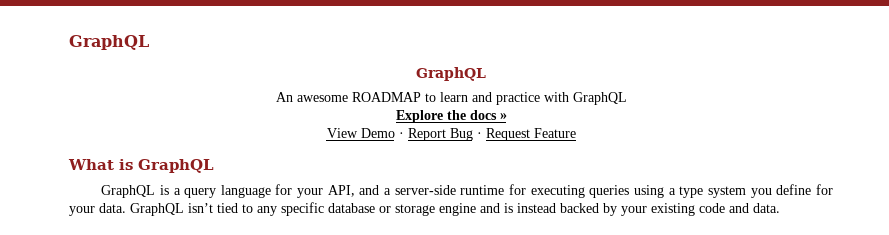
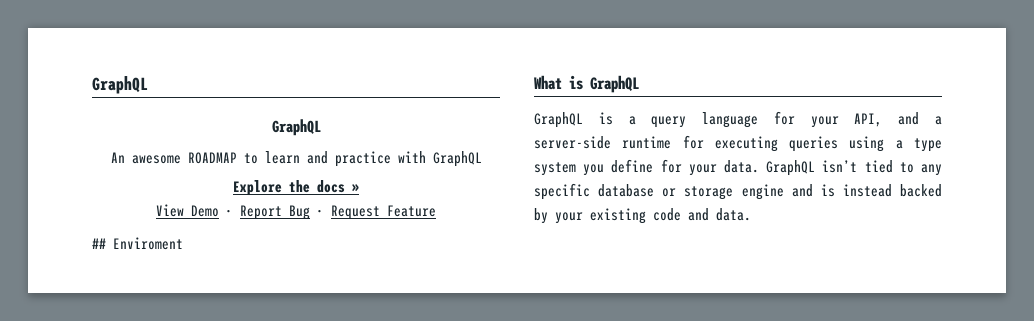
+ ## Enviroment

